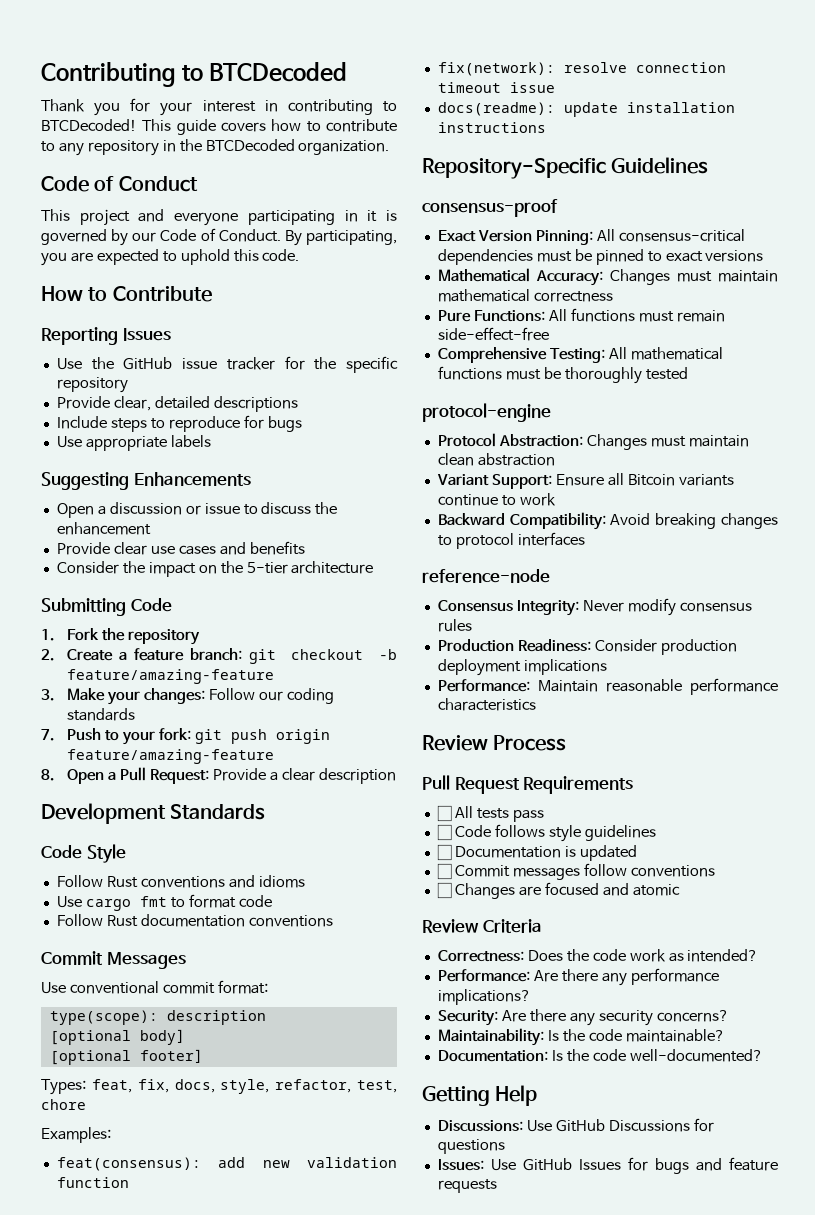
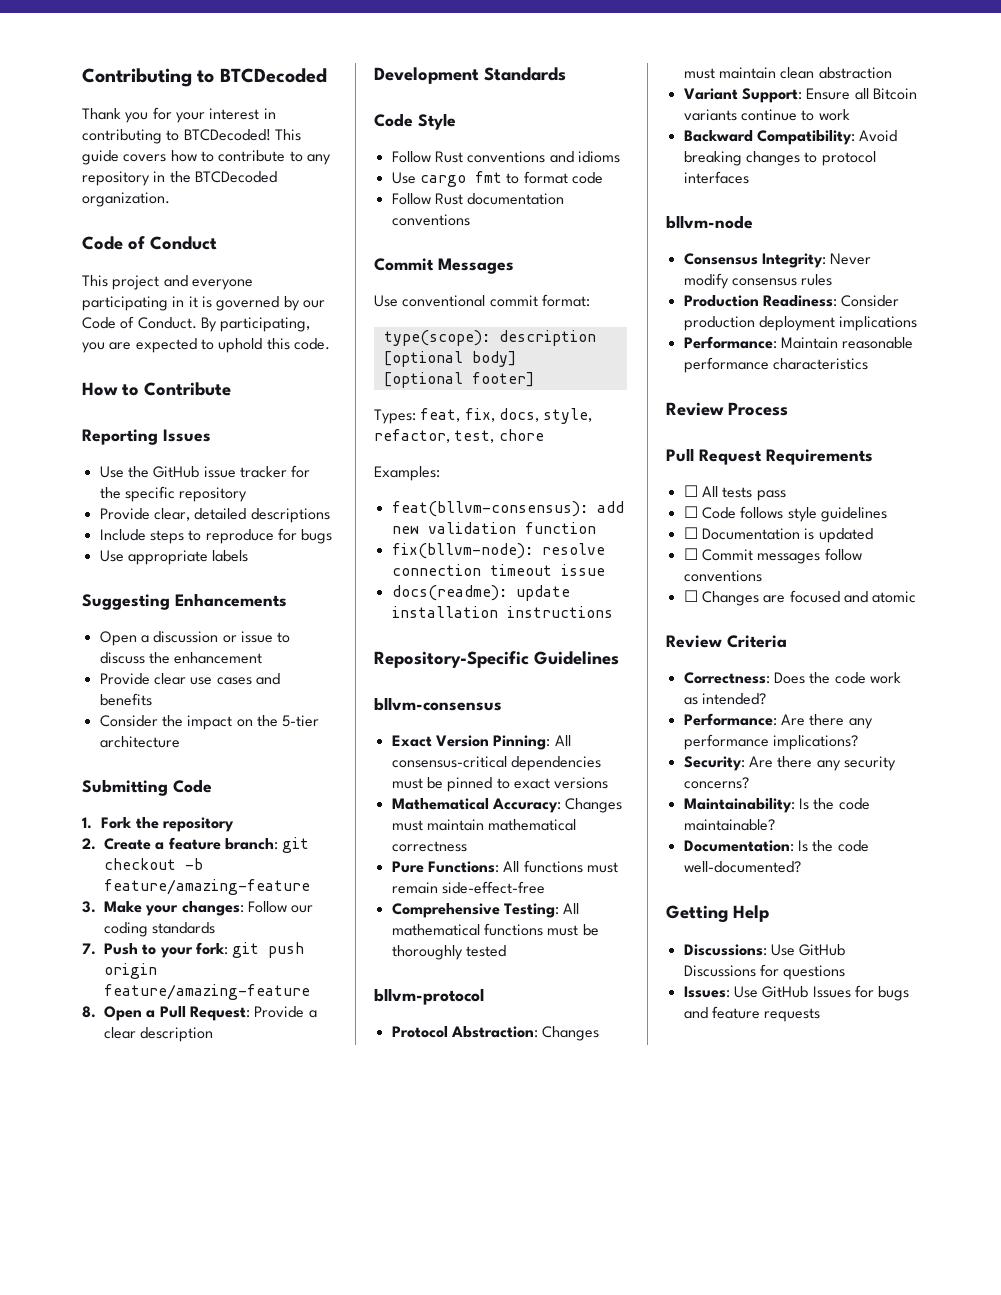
- feat(consensus): add new validation function
+ feat(bllvm-consensus): add new validation function
- fix(network): resolve connection timeout issue
+ fix(bllvm-node): resolve connection timeout issue
- consensus-proof
+ bllvm-consensus
- protocol-engine
+ bllvm-protocol
- reference-node
+ bllvm-node

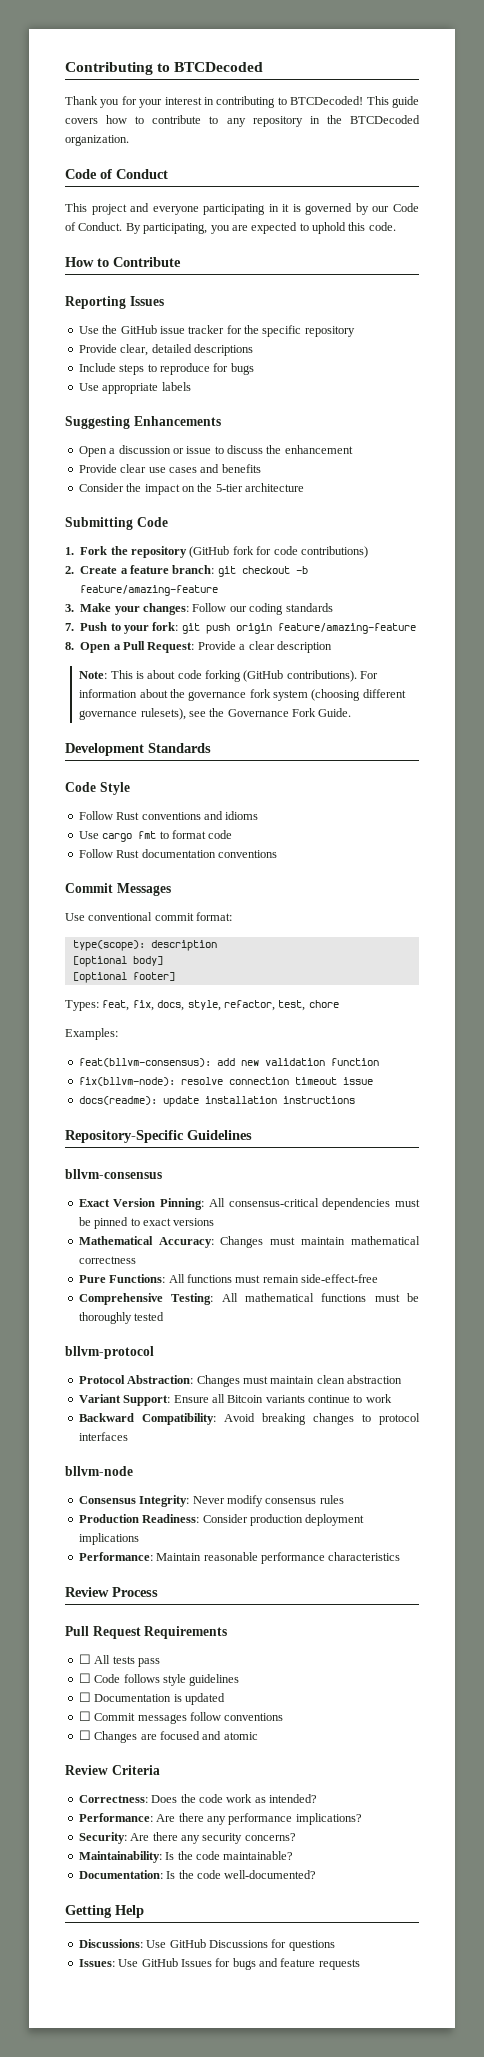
- 1. Fork the repository
+ 1. Fork the repository (GitHub fork for code contributions)
+ Note: This is about code forking (GitHub contributions). For information about the governance fork system (choosing different governance rulesets), see the Governance Fork Guide.

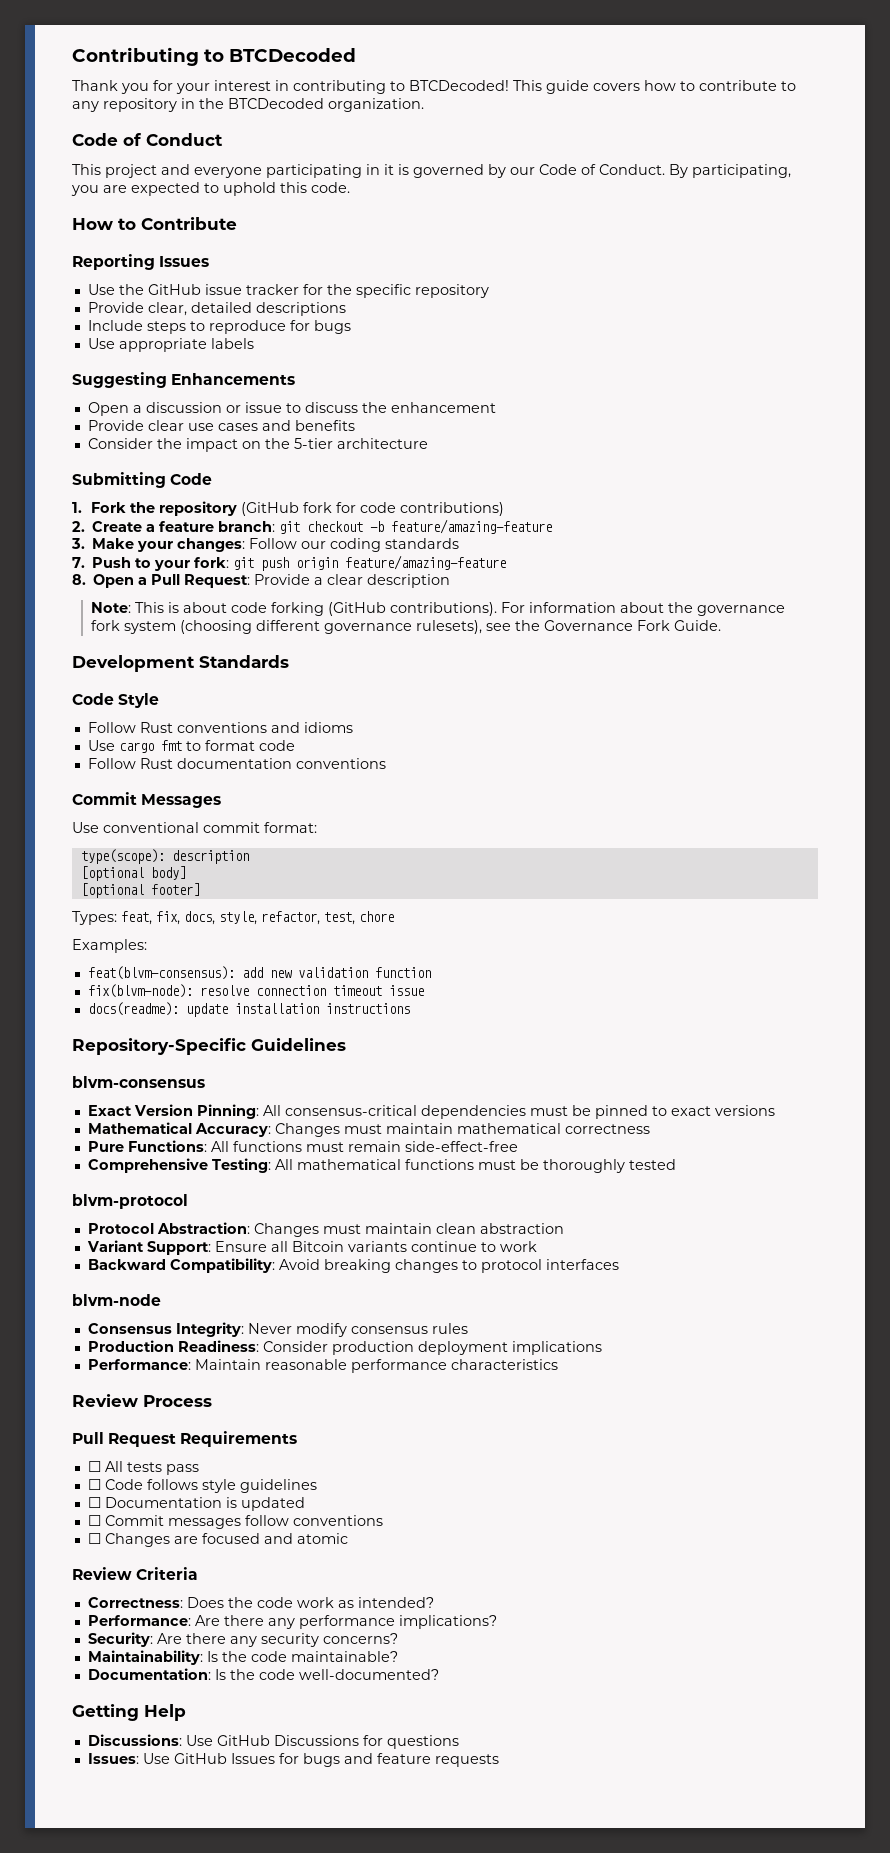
- feat(bllvm-consensus): add new validation function
+ feat(blvm-consensus): add new validation function
- fix(bllvm-node): resolve connection timeout issue
+ fix(blvm-node): resolve connection timeout issue
- bllvm-consensus
+ blvm-consensus
- bllvm-protocol
+ blvm-protocol
- bllvm-node
+ blvm-node

